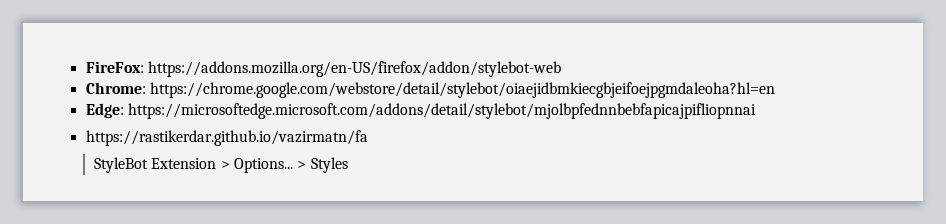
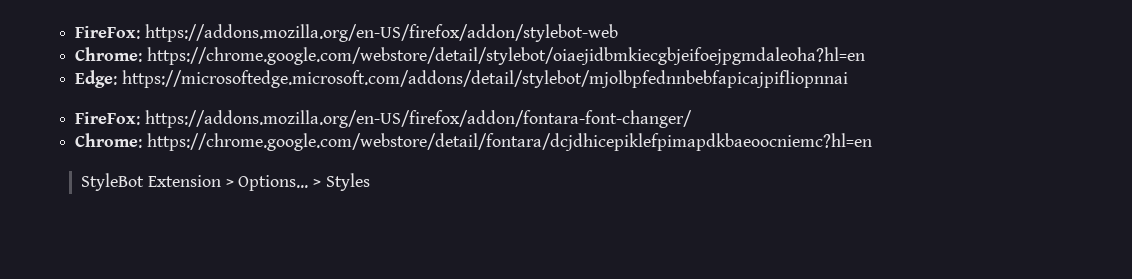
- https://rastikerdar.github.io/vazirmatn/fa
+ FireFox: https://addons.mozilla.org/en-US/firefox/addon/fontara-font-changer/
+ Chrome: https://chrome.google.com/webstore/detail/fontara/dcjdhicepiklefpimapdkbaeoocniemc?hl=en

